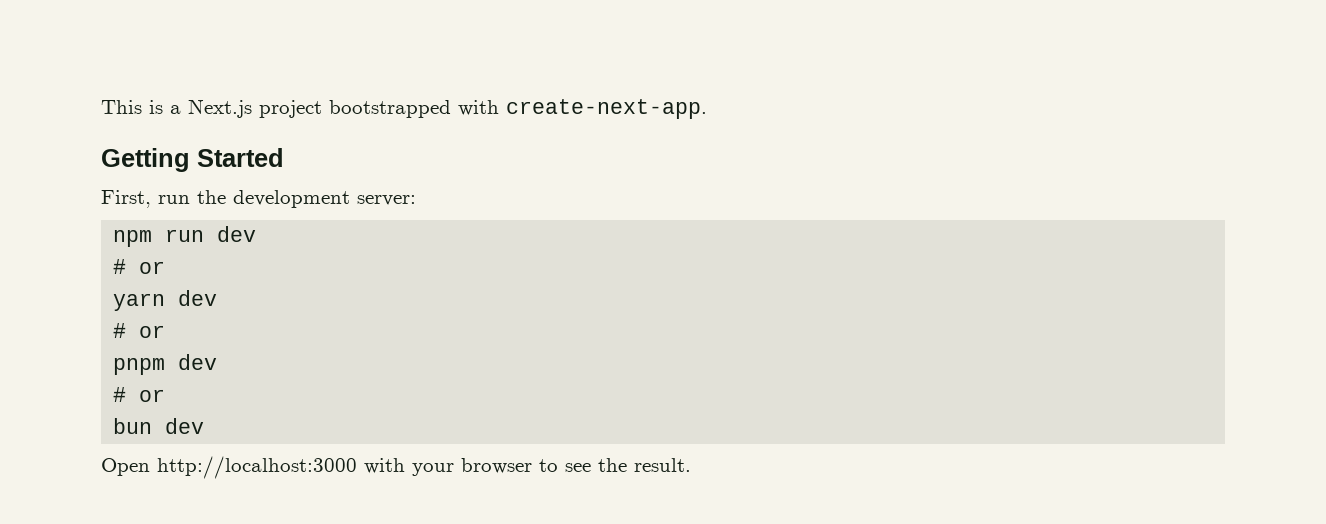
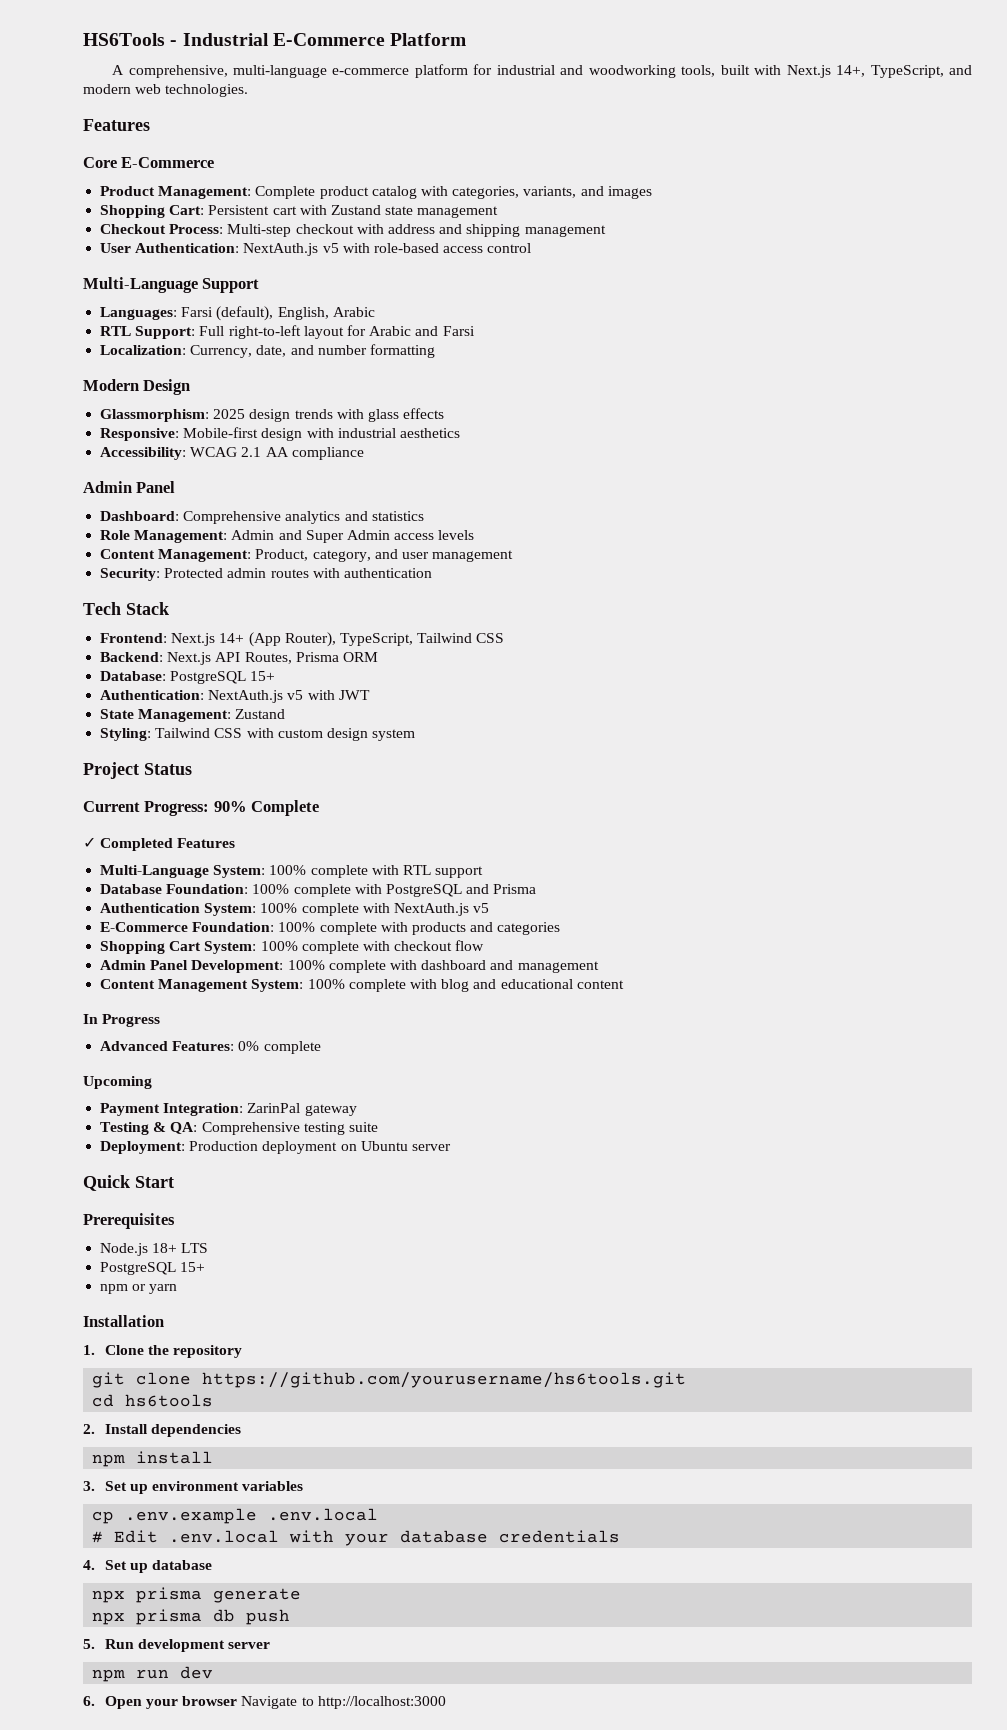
- This is a Next.js project bootstrapped with create-next-app.
- Getting Started
- First, run the development server:
+ HS6Tools - Industrial E-Commerce Platform
+ A comprehensive, multi-language e-commerce platform for industrial and woodworking tools, built with Next.js 14+, TypeScript, and modern web technologies.
+ Features
+ Core E-Commerce
+ Product Management: Complete product catalog with categories, variants, and images
+ Shopping Cart: Persistent cart with Zustand state management
+ Checkout Process: Multi-step checkout with address and shipping management
+ User Authentication: NextAuth.js v5 with role-based access control
+ Multi-Language Support
+ Languages: Farsi (default), English, Arabic
+ RTL Support: Full right-to-left layout for Arabic and Farsi
+ Localization: Currency, date, and number formatting
+ Modern Design
+ Glassmorphism: 2025 design trends with glass effects
+ Responsive: Mobile-first design with industrial aesthetics
+ Accessibility: WCAG 2.1 AA compliance
+ Admin Panel
+ Dashboard: Comprehensive analytics and statistics
+ Role Management: Admin and Super Admin access levels
+ Content Management: Product, category, and user management
+ Security: Protected admin routes with authentication
+ Tech Stack
+ Frontend: Next.js 14+ (App Router), TypeScript, Tailwind CSS
+ Backend: Next.js API Routes, Prisma ORM
+ Database: PostgreSQL 15+
+ Authentication: NextAuth.js v5 with JWT
+ State Management: Zustand
+ Styling: Tailwind CSS with custom design system
+ Project Status
+ Current Progress: 90% Complete
+ ✓ Completed Features
+ Multi-Language System: 100% complete with RTL support
+ Database Foundation: 100% complete with PostgreSQL and Prisma
+ Authentication System: 100% complete with NextAuth.js v5
+ E-Commerce Foundation: 100% complete with products and categories
+ Shopping Cart System: 100% complete with checkout flow
+ Admin Panel Development: 100% complete with dashboard and management
+ Content Management System: 100% complete with blog and educational content
+ In Progress
+ Advanced Features: 0% complete
+ Upcoming
+ Payment Integration: ZarinPal gateway
+ Testing & QA: Comprehensive testing suite
+ Deployment: Production deployment on Ubuntu server
+ Quick Start
+ Prerequisites
+ Node.js 18+ LTS
+ PostgreSQL 15+
+ npm or yarn
+ Installation
+ 1. Clone the repository
+ git clone https://github.com/yourusername/hs6tools.git
+ cd hs6tools
+ 2. Install dependencies
+ npm install
+ 3. Set up environment variables
+ cp .env.example .env.local
+ # Edit .env.local with your database credentials
+ 4. Set up database
+ npx prisma generate
+ npx prisma db push
+ 5. Run development server
  npm run dev
- # or
- yarn dev
- # or
- pnpm dev
- # or
- bun dev
- Open http://localhost:3000 with your browser to see the result.
+ 6. Open your browser Navigate to http://localhost:3000

